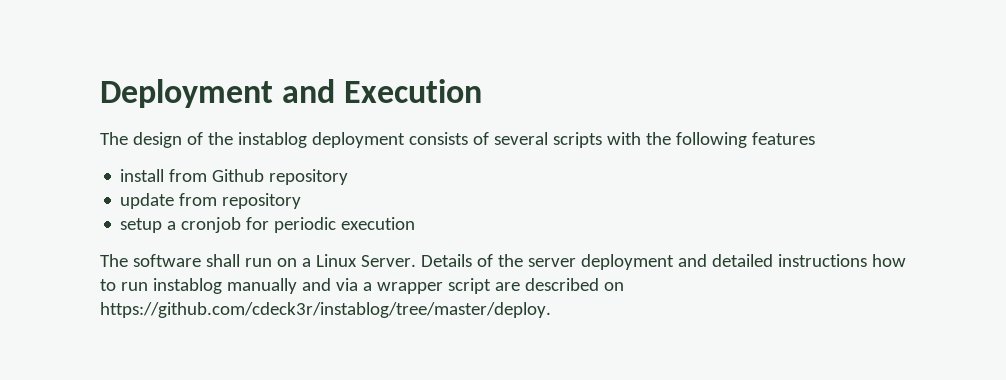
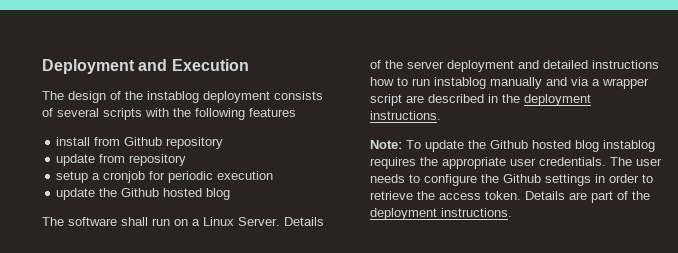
  setup a cronjob for periodic execution
+ update the Github hosted blog
- Details of the server deployment and detailed instructions how to run instablog manually and via a wrapper script are described on https://github.com/cdeck3r/instablog/tree/master/deploy.
+ Details of the server deployment and detailed instructions how to run instablog manually and via a wrapper script are described in the deployment instructions.
+ Note: To update the Github hosted blog instablog requires the appropriate user credentials. The user needs to configure the Github settings in order to retrieve the access token. Details are part of the deployment instructions.

